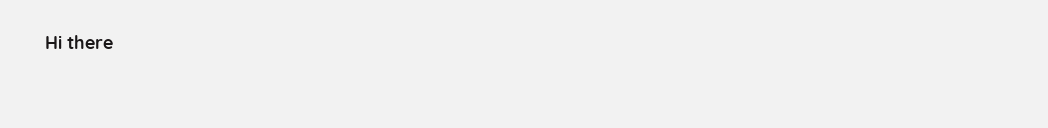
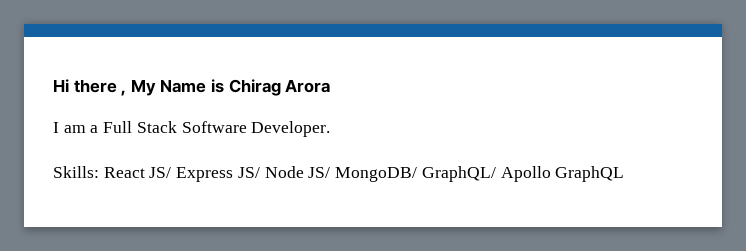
- Hi there
+ Hi there , My Name is Chirag Arora
+ I am a Full Stack Software Developer.
+ Skills: React JS/ Express JS/ Node JS/ MongoDB/ GraphQL/ Apollo GraphQL

